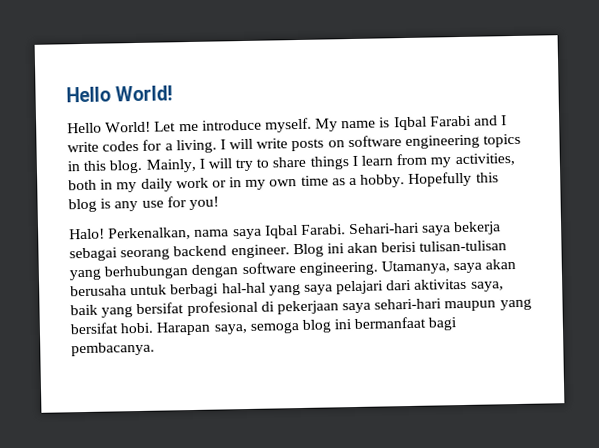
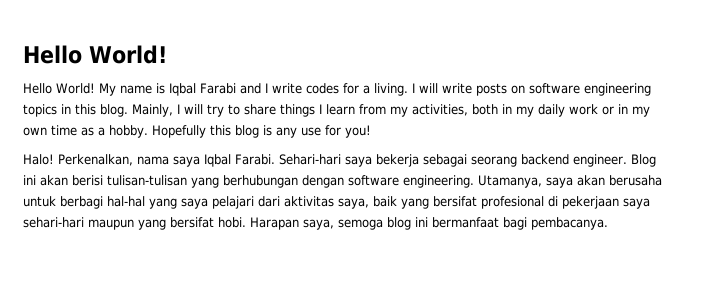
- Let me introduce myself.

